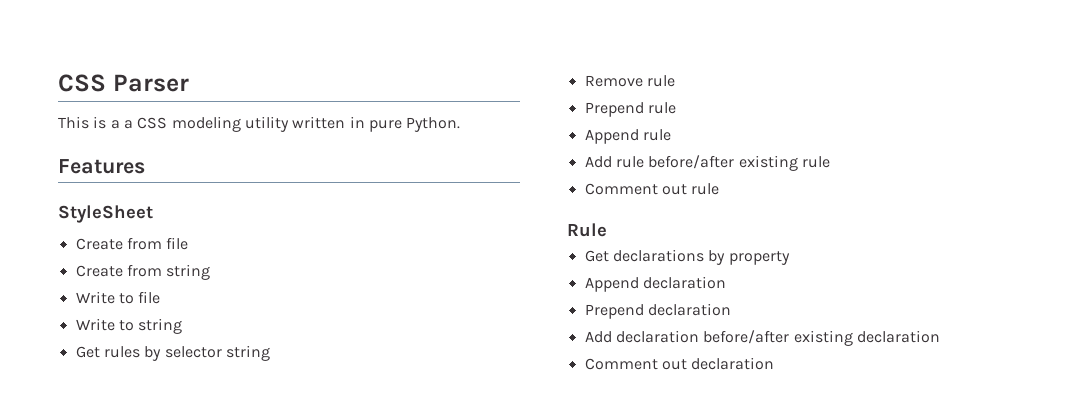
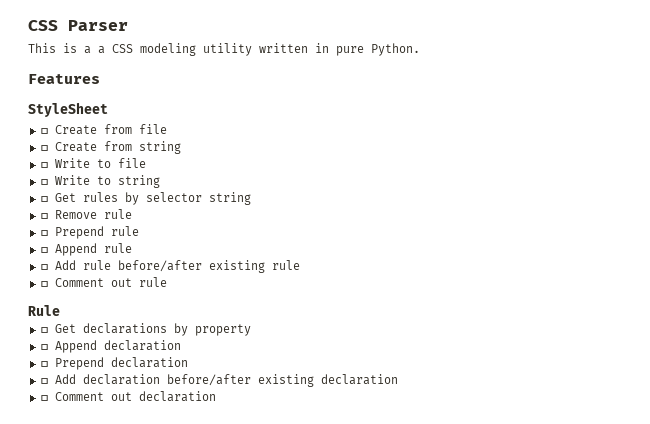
- Create from file
+ ☐ Create from file
- Create from string
+ ☐ Create from string
- Write to file
+ ☐ Write to file
- Write to string
+ ☐ Write to string
- Get rules by selector string
+ ☐ Get rules by selector string
- Remove rule
+ ☐ Remove rule
- Prepend rule
+ ☐ Prepend rule
- Append rule
+ ☐ Append rule
- Add rule before/after existing rule
+ ☐ Add rule before/after existing rule
- Comment out rule
+ ☐ Comment out rule
- Get declarations by property
+ ☐ Get declarations by property
- Append declaration
+ ☐ Append declaration
- Prepend declaration
+ ☐ Prepend declaration
- Add declaration before/after existing declaration
+ ☐ Add declaration before/after existing declaration
- Comment out declaration
+ ☐ Comment out declaration

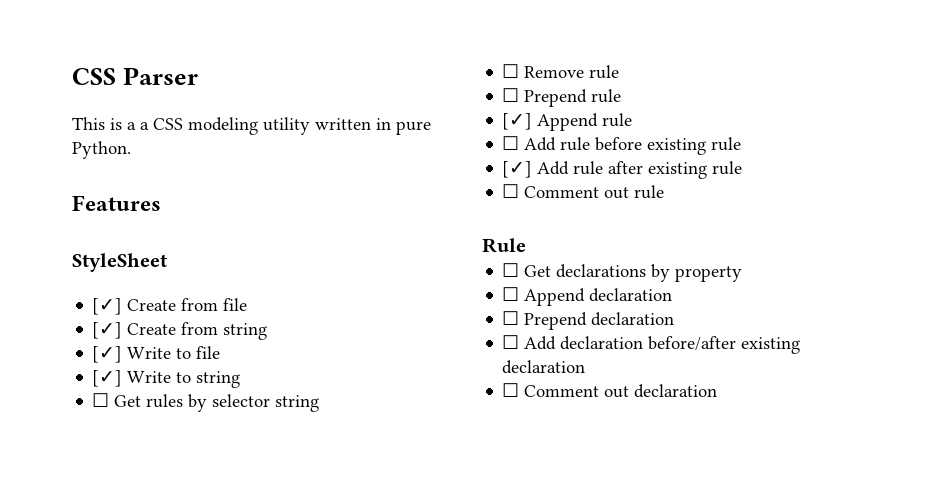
- ☐ Create from file
+ [✓] Create from file
- ☐ Create from string
+ [✓] Create from string
- ☐ Write to file
+ [✓] Write to file
- ☐ Write to string
+ [✓] Write to string
- ☐ Append rule
+ [✓] Append rule
- ☐ Add rule before/after existing rule
+ ☐ Add rule before existing rule
+ [✓] Add rule after existing rule

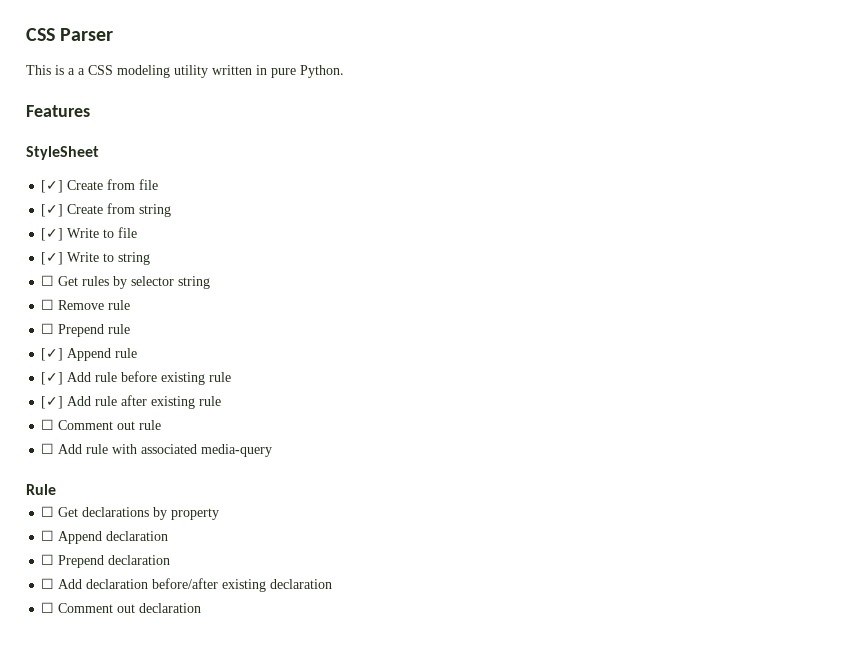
- ☐ Add rule before existing rule
+ [✓] Add rule before existing rule
+ ☐ Add rule with associated media-query

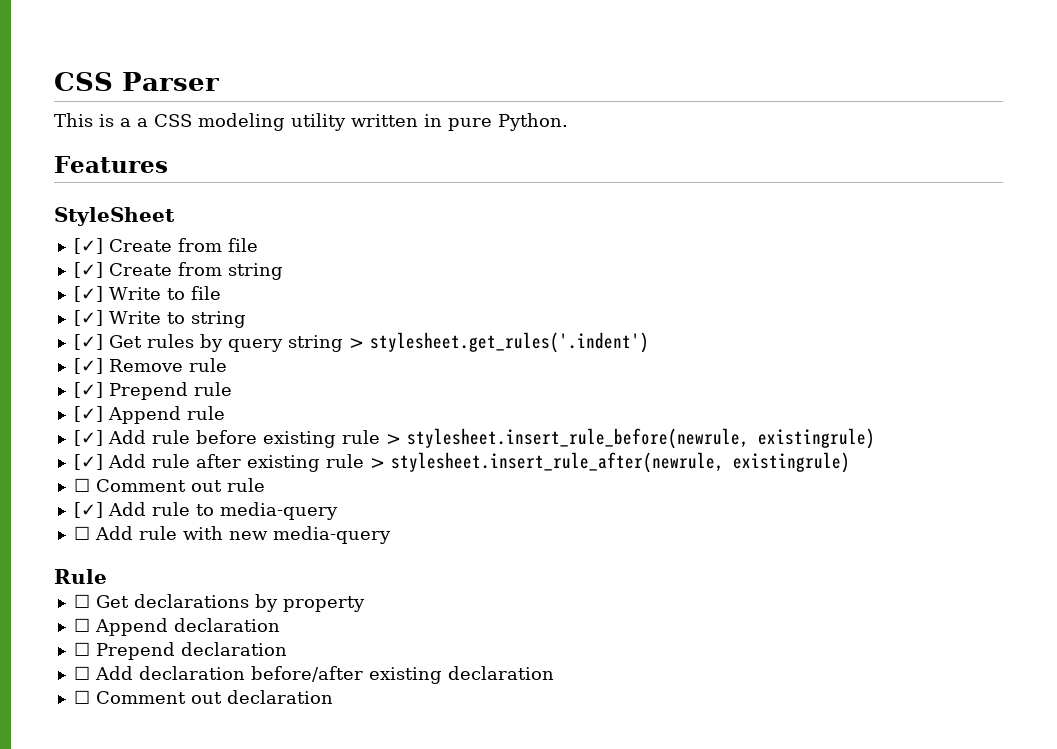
- ☐ Get rules by selector string
- ☐ Remove rule
+ [✓] Get rules by query string > stylesheet.get_rules('.indent')
+ [✓] Remove rule
- ☐ Prepend rule
+ [✓] Prepend rule
- [✓] Add rule before existing rule
+ [✓] Add rule before existing rule > stylesheet.insert_rule_before(newrule, existingrule)
- [✓] Add rule after existing rule
+ [✓] Add rule after existing rule > stylesheet.insert_rule_after(newrule, existingrule)
+ [✓] Add rule to media-query
- ☐ Add rule with associated media-query
+ ☐ Add rule with new media-query

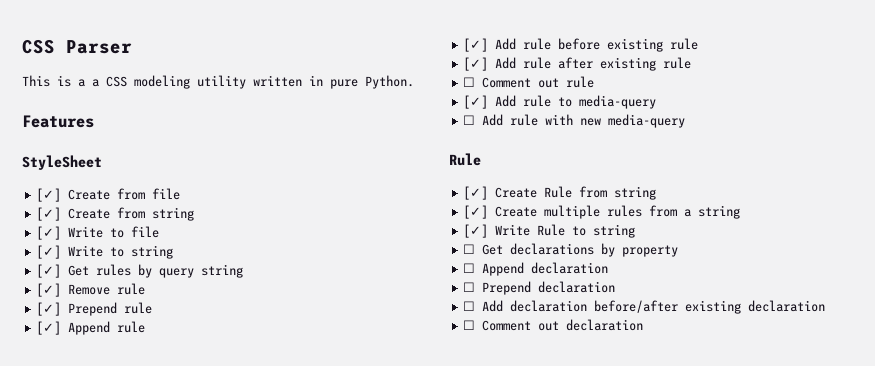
- [✓] Get rules by query string > stylesheet.get_rules('.indent')
+ [✓] Get rules by query string
- [✓] Add rule before existing rule > stylesheet.insert_rule_before(newrule, existingrule)
+ [✓] Add rule before existing rule
- [✓] Add rule after existing rule > stylesheet.insert_rule_after(newrule, existingrule)
+ [✓] Add rule after existing rule
+ [✓] Create Rule from string
+ [✓] Create multiple rules from a string
+ [✓] Write Rule to string

